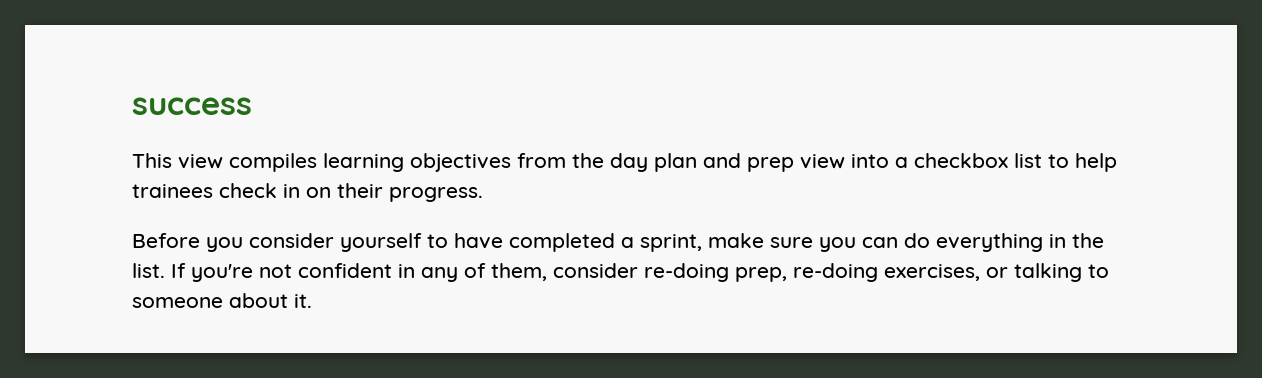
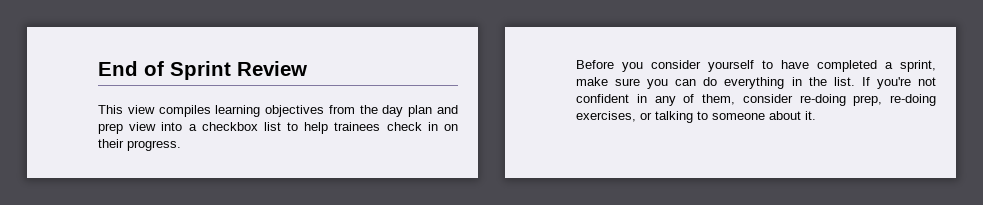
- success
+ End of Sprint Review

